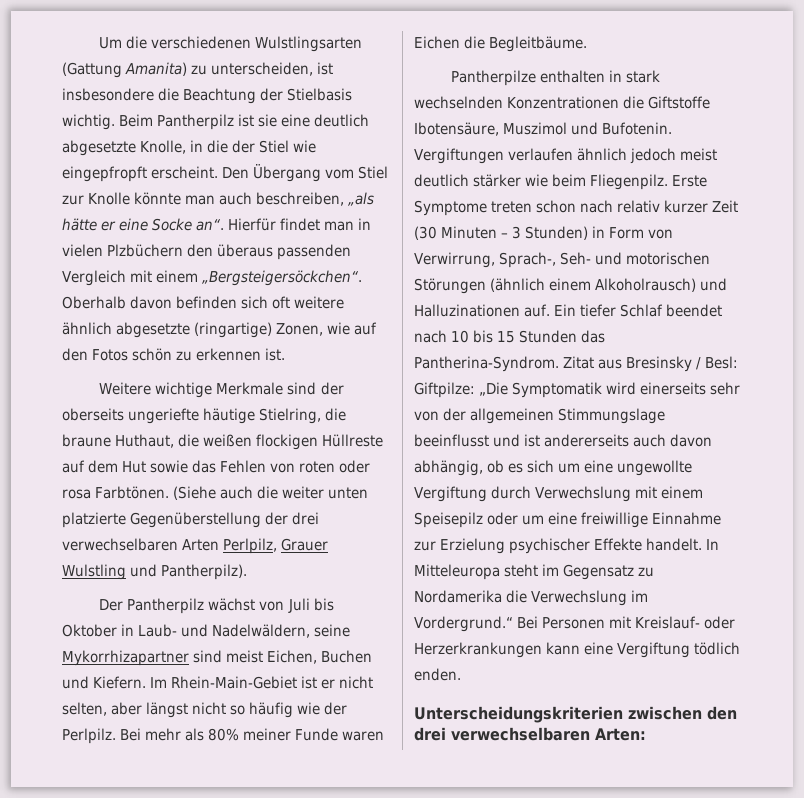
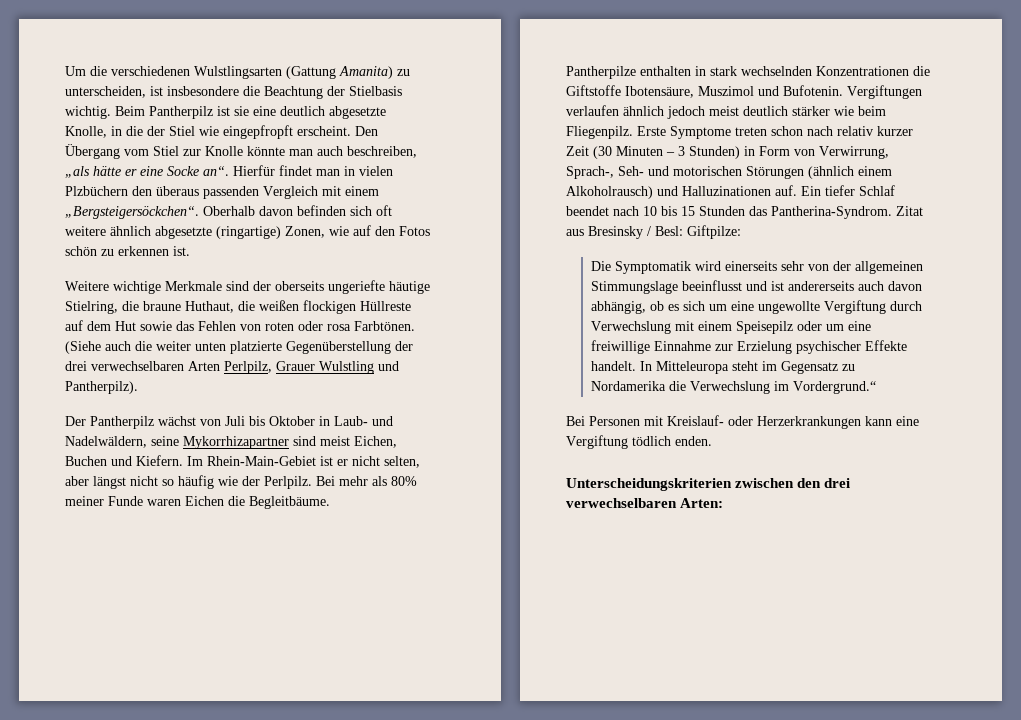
- Zitat aus Bresinsky / Besl: Giftpilze: „Die Symptomatik wird einerseits sehr von der allgemeinen Stimmungslage beeinflusst und ist andererseits auch davon abhängig, ob es sich um eine ungewollte Vergiftung durch Verwechslung mit einem Speisepilz oder um eine freiwillige Einnahme zur Erzielung psychischer Effekte handelt.
+ Zitat aus Bresinsky / Besl: Giftpilze:
+ Die Symptomatik wird einerseits sehr von der allgemeinen Stimmungslage beeinflusst und ist andererseits auch davon abhängig, ob es sich um eine ungewollte Vergiftung durch Verwechslung mit einem Speisepilz oder um eine freiwillige Einnahme zur Erzielung psychischer Effekte handelt.
- In Mitteleuropa steht im Gegensatz zu Nordamerika die Verwechslung im Vordergrund.“ Bei Personen mit Kreislauf- oder Herzerkrankungen kann eine Vergiftung tödlich enden.
+ In Mitteleuropa steht im Gegensatz zu Nordamerika die Verwechslung im Vordergrund.“
+ Bei Personen mit Kreislauf- oder Herzerkrankungen kann eine Vergiftung tödlich enden.

